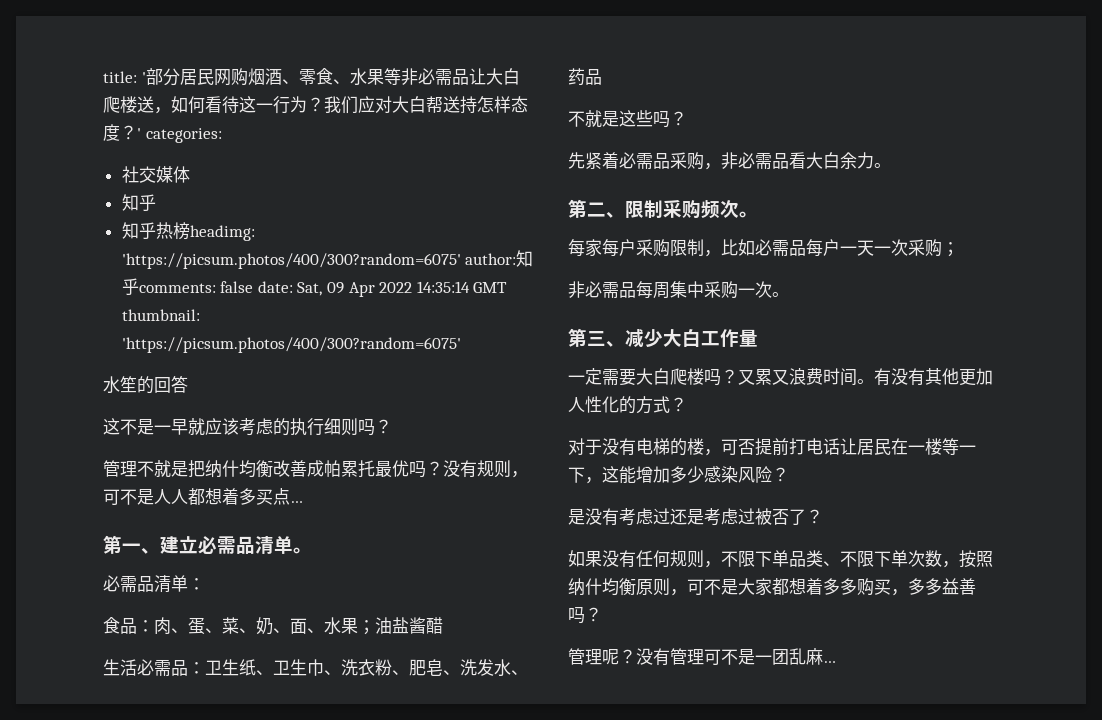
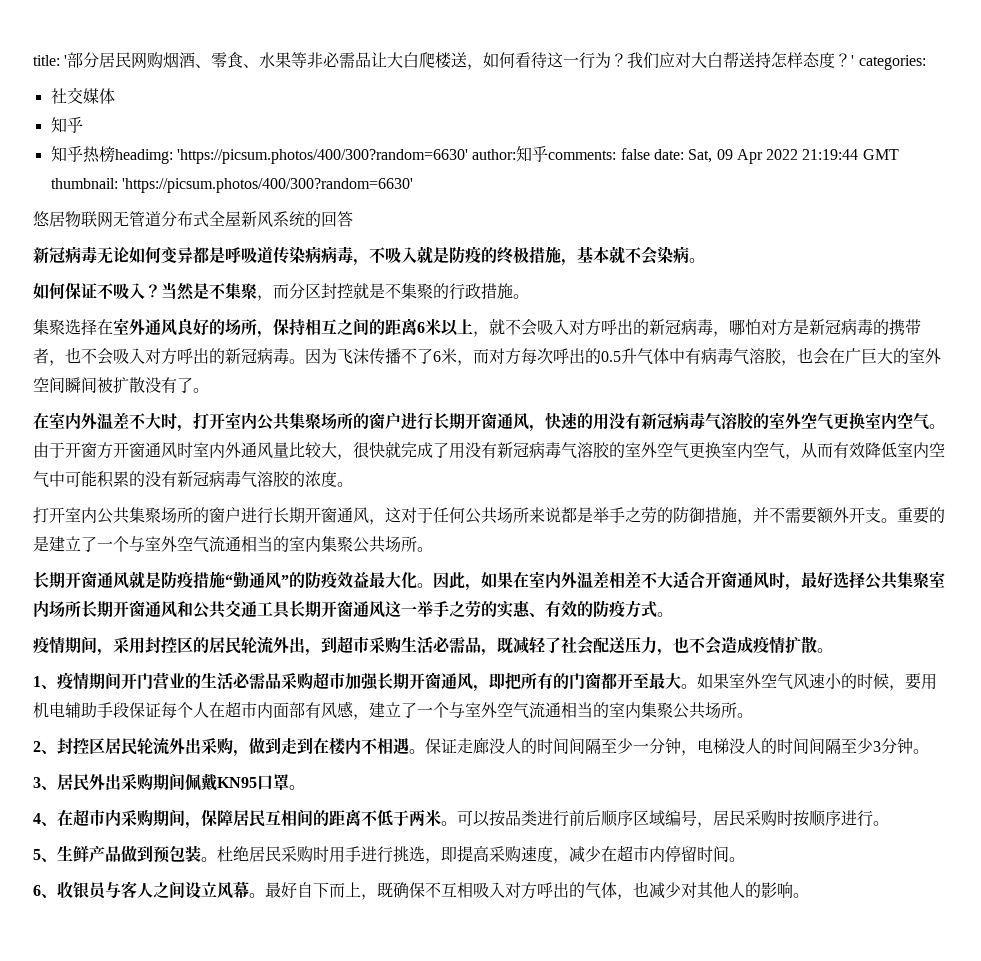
- 知乎热榜headimg: 'https://picsum.photos/400/300?random=6075' author:知乎comments: false date: Sat, 09 Apr 2022 14:35:14 GMT thumbnail: 'https://picsum.photos/400/300?random=6075'
- 水笙的回答
- 这不是一早就应该考虑的执行细则吗？
- 管理不就是把纳什均衡改善成帕累托最优吗？没有规则，可不是人人都想着多买点…
- 第一、建立必需品清单。
- 必需品清单：
- 食品：肉、蛋、菜、奶、面、水果；油盐酱醋
- 生活必需品：卫生纸、卫生巾、洗衣粉、肥皂、洗发水、药品
- 不就是这些吗？
- 先紧着必需品采购，非必需品看大白余力。
- 第二、限制采购频次。
- 每家每户采购限制，比如必需品每户一天一次采购；
- 非必需品每周集中采购一次。
- 第三、减少大白工作量
- 一定需要大白爬楼吗？又累又浪费时间。有没有其他更加人性化的方式？
- 对于没有电梯的楼，可否提前打电话让居民在一楼等一下，这能增加多少感染风险？
- 是没有考虑过还是考虑过被否了？
- 如果没有任何规则，不限下单品类、不限下单次数，按照纳什均衡原则，可不是大家都想着多多购买，多多益善吗？
- 管理呢？没有管理可不是一团乱麻…
+ 知乎热榜headimg: 'https://picsum.photos/400/300?random=6630' author:知乎comments: false date: Sat, 09 Apr 2022 21:19:44 GMT thumbnail: 'https://picsum.photos/400/300?random=6630'
+ 悠居物联网无管道分布式全屋新风系统的回答
+ 新冠病毒无论如何变异都是呼吸道传染病病毒，不吸入就是防疫的终极措施，基本就不会染病。
+ 如何保证不吸入？当然是不集聚，而分区封控就是不集聚的行政措施。
+ 集聚选择在室外通风良好的场所，保持相互之间的距离6米以上，就不会吸入对方呼出的新冠病毒，哪怕对方是新冠病毒的携带者，也不会吸入对方呼出的新冠病毒。因为飞沫传播不了6米，而对方每次呼出的0.5升气体中有病毒气溶胶，也会在广巨大的室外空间瞬间被扩散没有了。
+ 在室内外温差不大时，打开室内公共集聚场所的窗户进行长期开窗通风，快速的用没有新冠病毒气溶胶的室外空气更换室内空气。由于开窗方开窗通风时室内外通风量比较大，很快就完成了用没有新冠病毒气溶胶的室外空气更换室内空气，从而有效降低室内空气中可能积累的没有新冠病毒气溶胶的浓度。
+ 打开室内公共集聚场所的窗户进行长期开窗通风，这对于任何公共场所来说都是举手之劳的防御措施，并不需要额外开支。重要的是建立了一个与室外空气流通相当的室内集聚公共场所。
+ 长期开窗通风就是防疫措施“勤通风”的防疫效益最大化。因此，如果在室内外温差相差不大适合开窗通风时，最好选择公共集聚室内场所长期开窗通风和公共交通工具长期开窗通风这一举手之劳的实惠、有效的防疫方式。
+ 疫情期间，采用封控区的居民轮流外出，到超市采购生活必需品，既减轻了社会配送压力，也不会造成疫情扩散。
+ 1、疫情期间开门营业的生活必需品采购超市加强长期开窗通风，即把所有的门窗都开至最大。如果室外空气风速小的时候，要用机电辅助手段保证每个人在超市内面部有风感，建立了一个与室外空气流通相当的室内集聚公共场所。
+ 2、封控区居民轮流外出采购，做到走到在楼内不相遇。保证走廊没人的时间间隔至少一分钟，电梯没人的时间间隔至少3分钟。
+ 3、居民外出采购期间佩戴KN95口罩。
+ 4、在超市内采购期间，保障居民互相间的距离不低于两米。可以按品类进行前后顺序区域编号，居民采购时按顺序进行。
+ 5、生鲜产品做到预包装。杜绝居民采购时用手进行挑选，即提高采购速度，减少在超市内停留时间。
+ 6、收银员与客人之间设立风幕。最好自下而上，既确保不互相吸入对方呼出的气体，也减少对其他人的影响。

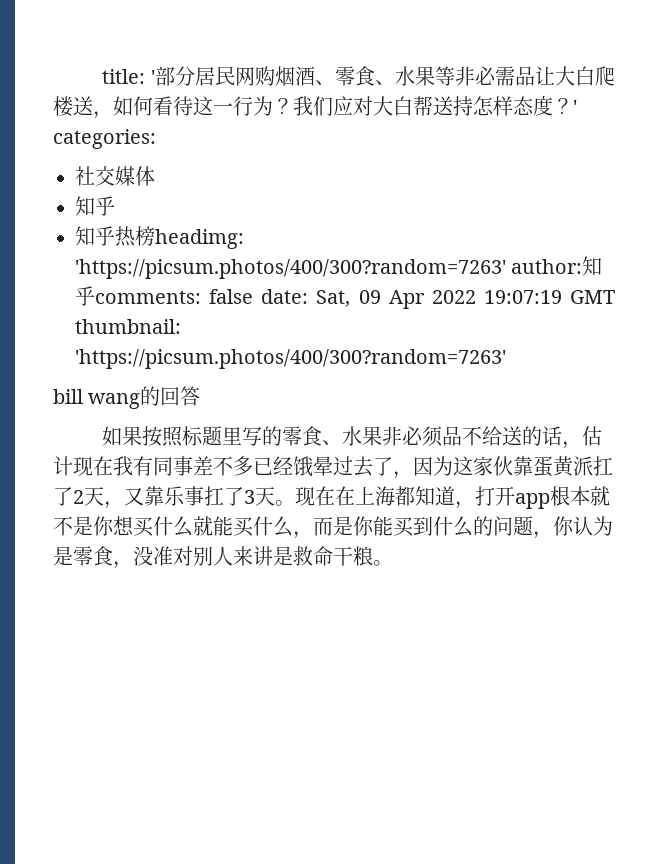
- 知乎热榜headimg: 'https://picsum.photos/400/300?random=6630' author:知乎comments: false date: Sat, 09 Apr 2022 21:19:44 GMT thumbnail: 'https://picsum.photos/400/300?random=6630'
- 悠居物联网无管道分布式全屋新风系统的回答
- 新冠病毒无论如何变异都是呼吸道传染病病毒，不吸入就是防疫的终极措施，基本就不会染病。
- 如何保证不吸入？当然是不集聚，而分区封控就是不集聚的行政措施。
- 集聚选择在室外通风良好的场所，保持相互之间的距离6米以上，就不会吸入对方呼出的新冠病毒，哪怕对方是新冠病毒的携带者，也不会吸入对方呼出的新冠病毒。因为飞沫传播不了6米，而对方每次呼出的0.5升气体中有病毒气溶胶，也会在广巨大的室外空间瞬间被扩散没有了。
- 在室内外温差不大时，打开室内公共集聚场所的窗户进行长期开窗通风，快速的用没有新冠病毒气溶胶的室外空气更换室内空气。由于开窗方开窗通风时室内外通风量比较大，很快就完成了用没有新冠病毒气溶胶的室外空气更换室内空气，从而有效降低室内空气中可能积累的没有新冠病毒气溶胶的浓度。
- 打开室内公共集聚场所的窗户进行长期开窗通风，这对于任何公共场所来说都是举手之劳的防御措施，并不需要额外开支。重要的是建立了一个与室外空气流通相当的室内集聚公共场所。
- 长期开窗通风就是防疫措施“勤通风”的防疫效益最大化。因此，如果在室内外温差相差不大适合开窗通风时，最好选择公共集聚室内场所长期开窗通风和公共交通工具长期开窗通风这一举手之劳的实惠、有效的防疫方式。
- 疫情期间，采用封控区的居民轮流外出，到超市采购生活必需品，既减轻了社会配送压力，也不会造成疫情扩散。
- 1、疫情期间开门营业的生活必需品采购超市加强长期开窗通风，即把所有的门窗都开至最大。如果室外空气风速小的时候，要用机电辅助手段保证每个人在超市内面部有风感，建立了一个与室外空气流通相当的室内集聚公共场所。
- 2、封控区居民轮流外出采购，做到走到在楼内不相遇。保证走廊没人的时间间隔至少一分钟，电梯没人的时间间隔至少3分钟。
- 3、居民外出采购期间佩戴KN95口罩。
- 4、在超市内采购期间，保障居民互相间的距离不低于两米。可以按品类进行前后顺序区域编号，居民采购时按顺序进行。
- 5、生鲜产品做到预包装。杜绝居民采购时用手进行挑选，即提高采购速度，减少在超市内停留时间。
- 6、收银员与客人之间设立风幕。最好自下而上，既确保不互相吸入对方呼出的气体，也减少对其他人的影响。
+ 知乎热榜headimg: 'https://picsum.photos/400/300?random=7263' author:知乎comments: false date: Sat, 09 Apr 2022 19:07:19 GMT thumbnail: 'https://picsum.photos/400/300?random=7263'
+ bill wang的回答
+ 如果按照标题里写的零食、水果非必须品不给送的话，估计现在我有同事差不多已经饿晕过去了，因为这家伙靠蛋黄派扛了2天，又靠乐事扛了3天。现在在上海都知道，打开app根本就不是你想买什么就能买什么，而是你能买到什么的问题，你认为是零食，没准对别人来讲是救命干粮。

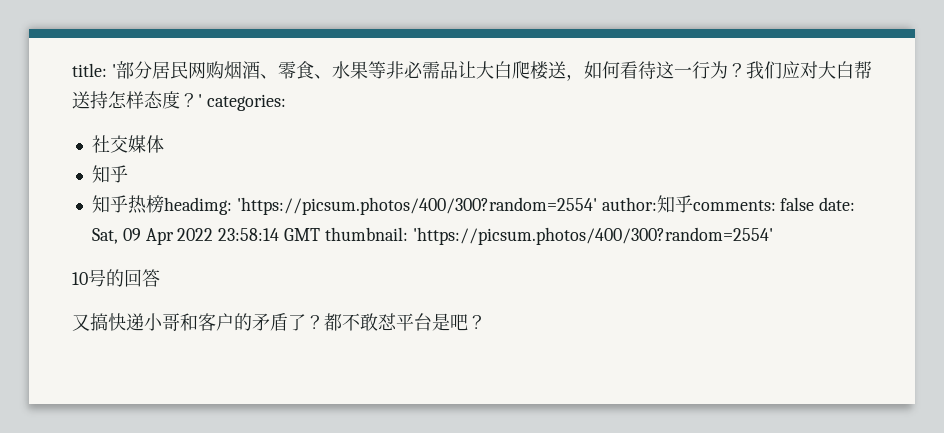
- 知乎热榜headimg: 'https://picsum.photos/400/300?random=7263' author:知乎comments: false date: Sat, 09 Apr 2022 19:07:19 GMT thumbnail: 'https://picsum.photos/400/300?random=7263'
- bill wang的回答
+ 知乎热榜headimg: 'https://picsum.photos/400/300?random=2554' author:知乎comments: false date: Sat, 09 Apr 2022 23:58:14 GMT thumbnail: 'https://picsum.photos/400/300?random=2554'
+ 10号的回答
- 如果按照标题里写的零食、水果非必须品不给送的话，估计现在我有同事差不多已经饿晕过去了，因为这家伙靠蛋黄派扛了2天，又靠乐事扛了3天。现在在上海都知道，打开app根本就不是你想买什么就能买什么，而是你能买到什么的问题，你认为是零食，没准对别人来讲是救命干粮。
+ 又搞快递小哥和客户的矛盾了？都不敢怼平台是吧？

